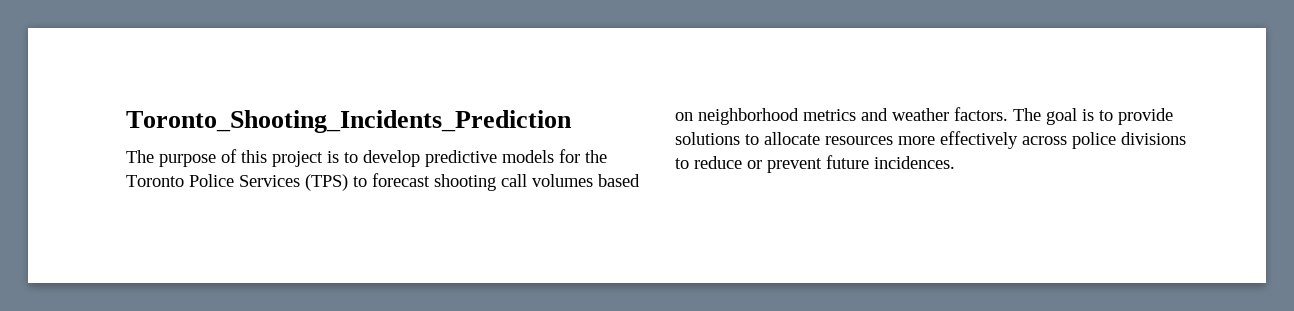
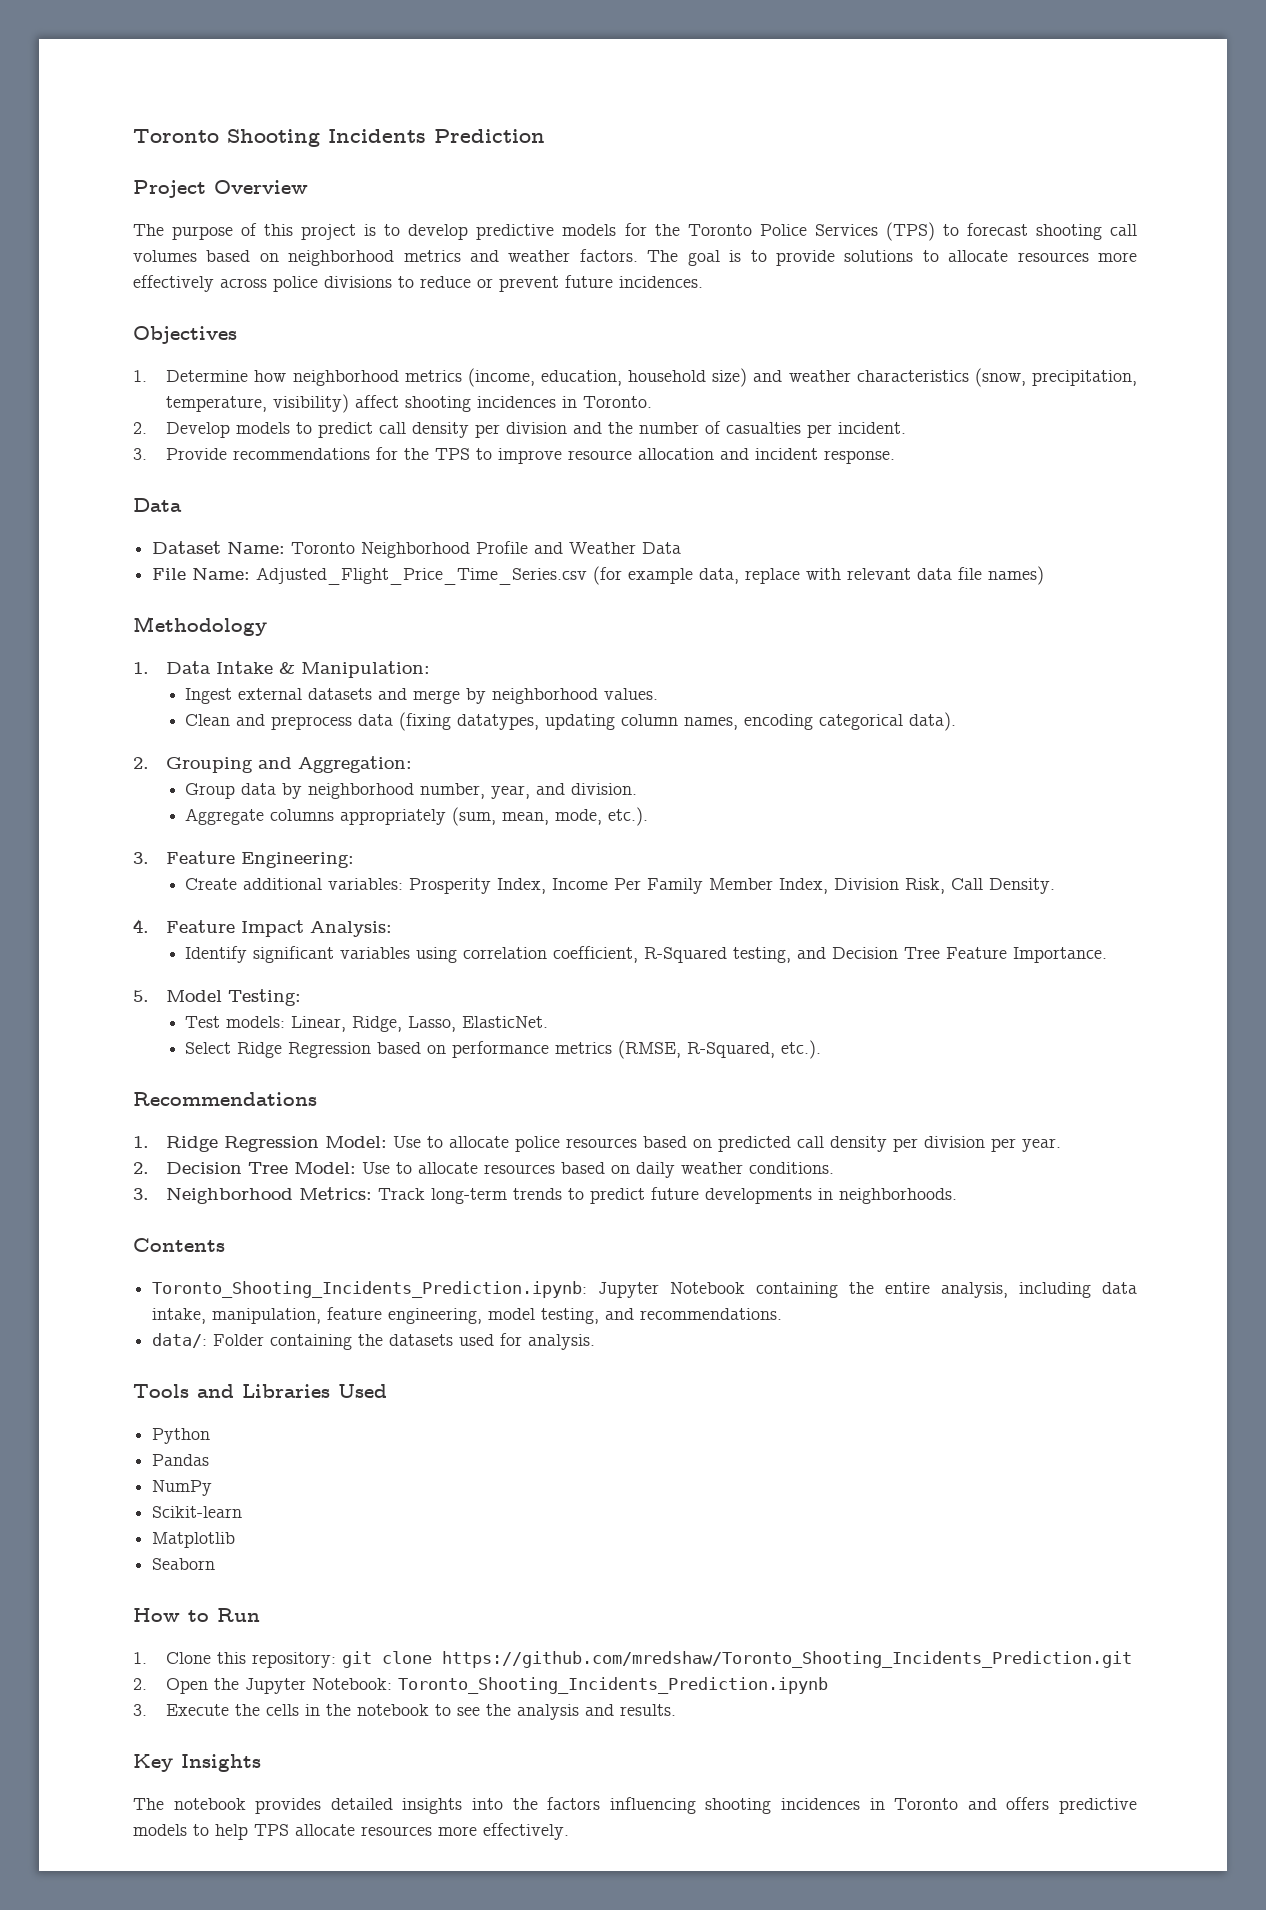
- Toronto_Shooting_Incidents_Prediction
+ Toronto Shooting Incidents Prediction
+ Project Overview
+ Objectives
+ 1. Determine how neighborhood metrics (income, education, household size) and weather characteristics (snow, precipitation, temperature, visibility) affect shooting incidences in Toronto.
+ 2. Develop models to predict call density per division and the number of casualties per incident.
+ 3. Provide recommendations for the TPS to improve resource allocation and incident response.
+ Data
+ Dataset Name: Toronto Neighborhood Profile and Weather Data
+ File Name: Adjusted_Flight_Price_Time_Series.csv (for example data, replace with relevant data file names)
+ Methodology
+ 1. Data Intake & Manipulation:
+ Ingest external datasets and merge by neighborhood values.
+ Clean and preprocess data (fixing datatypes, updating column names, encoding categorical data).
+ 2. Grouping and Aggregation:
+ Group data by neighborhood number, year, and division.
+ Aggregate columns appropriately (sum, mean, mode, etc.).
+ 3. Feature Engineering:
+ Create additional variables: Prosperity Index, Income Per Family Member Index, Division Risk, Call Density.
+ 4. Feature Impact Analysis:
+ Identify significant variables using correlation coefficient, R-Squared testing, and Decision Tree Feature Importance.
+ 5. Model Testing:
+ Test models: Linear, Ridge, Lasso, ElasticNet.
+ Select Ridge Regression based on performance metrics (RMSE, R-Squared, etc.).
+ Recommendations
+ 1. Ridge Regression Model: Use to allocate police resources based on predicted call density per division per year.
+ 2. Decision Tree Model: Use to allocate resources based on daily weather conditions.
+ 3. Neighborhood Metrics: Track long-term trends to predict future developments in neighborhoods.
+ Contents
+ Toronto_Shooting_Incidents_Prediction.ipynb: Jupyter Notebook containing the entire analysis, including data intake, manipulation, feature engineering, model testing, and recommendations.
+ data/: Folder containing the datasets used for analysis.
+ Tools and Libraries Used
+ Python
+ Pandas
+ NumPy
+ Scikit-learn
+ Matplotlib
+ Seaborn
+ How to Run
+ 1. Clone this repository: git clone https://github.com/mredshaw/Toronto_Shooting_Incidents_Prediction.git
+ 2. Open the Jupyter Notebook: Toronto_Shooting_Incidents_Prediction.ipynb
+ 3. Execute the cells in the notebook to see the analysis and results.
+ Key Insights
+ The notebook provides detailed insights into the factors influencing shooting incidences in Toronto and offers predictive models to help TPS allocate resources more effectively.

